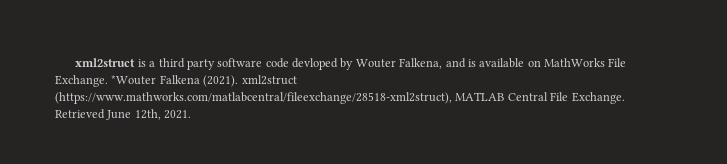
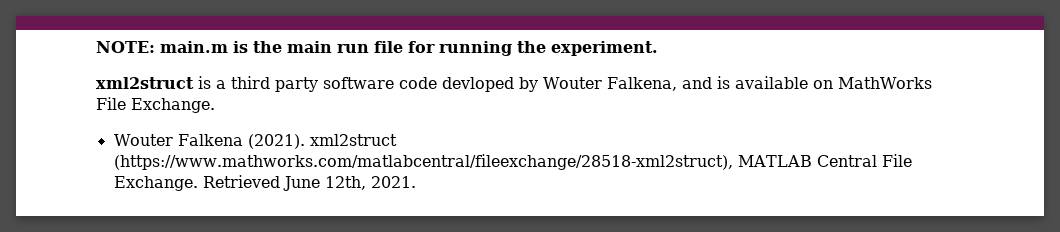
+ NOTE: main.m is the main run file for running the experiment.
- xml2struct is a third party software code devloped by Wouter Falkena, and is available on MathWorks File Exchange. *Wouter Falkena (2021). xml2struct (https://www.mathworks.com/matlabcentral/fileexchange/28518-xml2struct), MATLAB Central File Exchange.
+ xml2struct is a third party software code devloped by Wouter Falkena, and is available on MathWorks File Exchange.
+ Wouter Falkena (2021). xml2struct (https://www.mathworks.com/matlabcentral/fileexchange/28518-xml2struct), MATLAB Central File Exchange.

